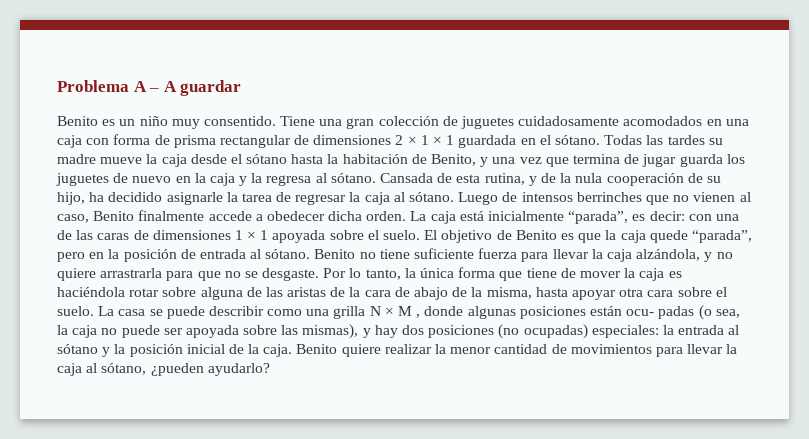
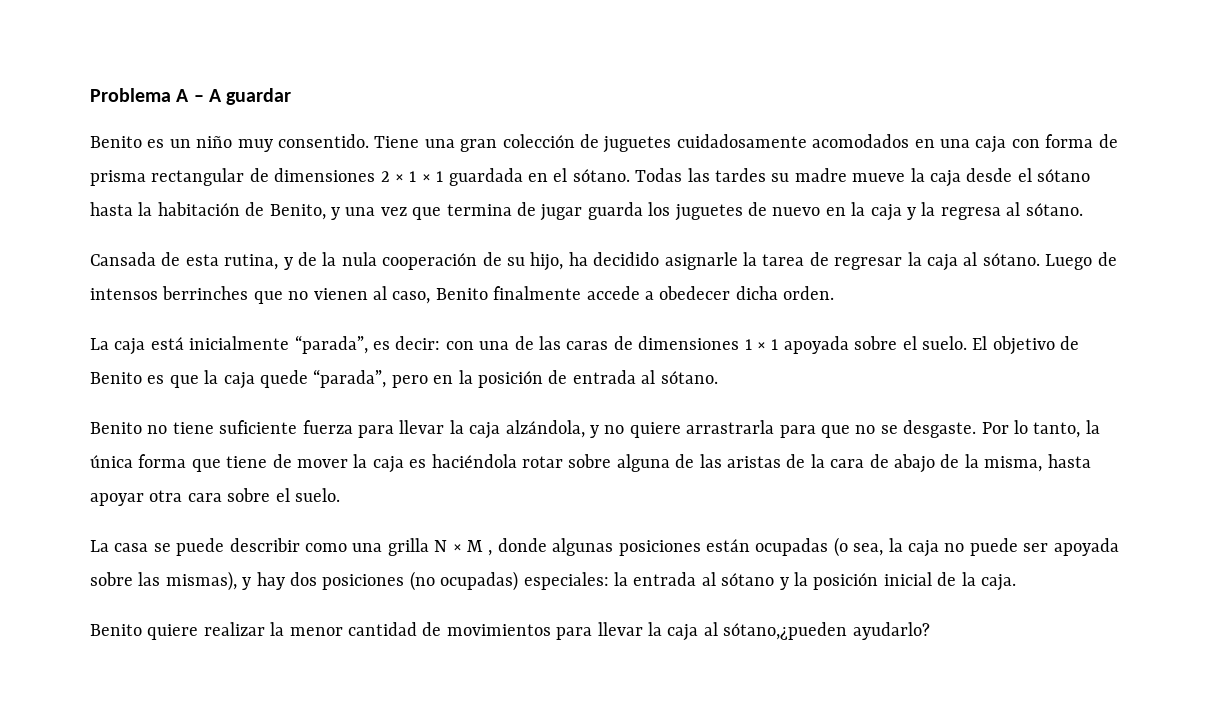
- Todas las tardes su madre mueve la caja desde el sótano hasta la habitación de Benito, y una vez que termina de jugar guarda los juguetes de nuevo en la caja y la regresa al sótano. Cansada de esta rutina, y de la nula cooperación de su hijo, ha decidido asignarle la tarea de regresar la caja al sótano.
+ Todas las tardes su madre mueve la caja desde el sótano hasta la habitación de Benito, y una vez que termina de jugar guarda los juguetes de nuevo en la caja y la regresa al sótano.
+ Cansada de esta rutina, y de la nula cooperación de su hijo, ha decidido asignarle la tarea de regresar la caja al sótano.
- Luego de intensos berrinches que no vienen al caso, Benito finalmente accede a obedecer dicha orden. La caja está inicialmente “parada”, es decir: con una de las caras de dimensiones 1 × 1 apoyada sobre el suelo.
+ Luego de intensos berrinches que no vienen al caso, Benito finalmente accede a obedecer dicha orden.
+ La caja está inicialmente “parada”, es decir: con una de las caras de dimensiones 1 × 1 apoyada sobre el suelo.
- El objetivo de Benito es que la caja quede “parada”, pero en la posición de entrada al sótano. Benito no tiene suficiente fuerza para llevar la caja alzándola, y no quiere arrastrarla para que no se desgaste.
+ El objetivo de Benito es que la caja quede “parada”, pero en la posición de entrada al sótano.
+ Benito no tiene suficiente fuerza para llevar la caja alzándola, y no quiere arrastrarla para que no se desgaste.
- Por lo tanto, la única forma que tiene de mover la caja es haciéndola rotar sobre alguna de las aristas de la cara de abajo de la misma, hasta apoyar otra cara sobre el suelo. La casa se puede describir como una grilla N × M , donde algunas posiciones están ocu- padas (o sea, la caja no puede ser apoyada sobre las mismas), y hay dos posiciones (no ocupadas) especiales:
+ Por lo tanto, la única forma que tiene de mover la caja es haciéndola rotar sobre alguna de las aristas de la cara de abajo de la misma, hasta apoyar otra cara sobre el suelo.
+ La casa se puede describir como una grilla N × M , donde algunas posiciones están ocupadas (o sea, la caja no puede ser apoyada sobre las mismas), y hay dos posiciones (no ocupadas) especiales:
- la entrada al sótano y la posición inicial de la caja. Benito quiere realizar la menor cantidad de movimientos para llevar la caja al sótano, ¿pueden ayudarlo?
+ la entrada al sótano y la posición inicial de la caja.
+ Benito quiere realizar la menor cantidad de movimientos para llevar la caja al sótano,¿pueden ayudarlo?

